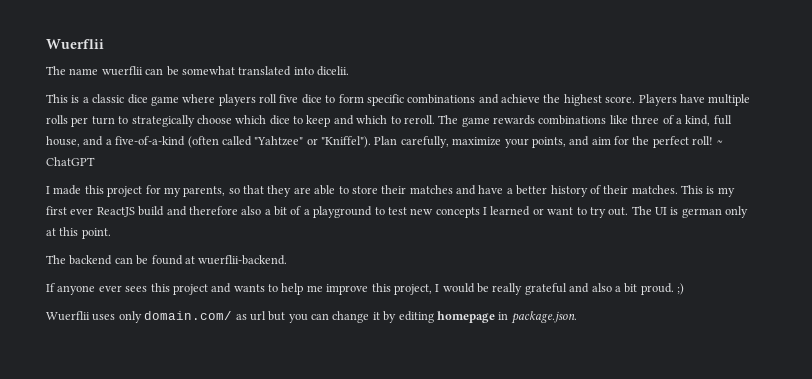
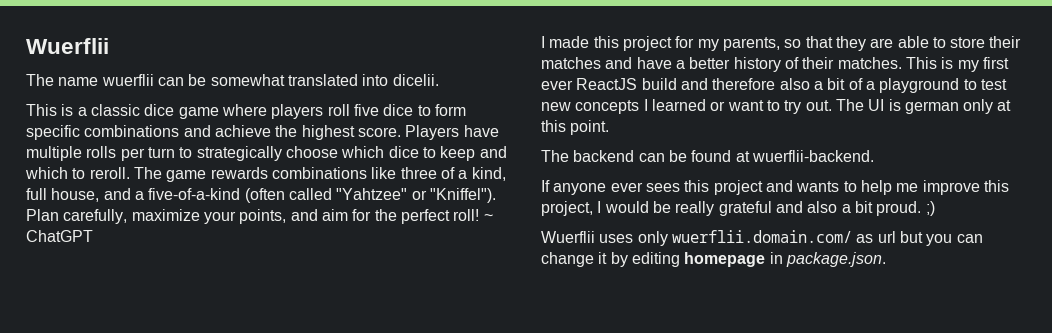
- Wuerflii uses only domain.com/ as url but you can change it by editing homepage in package.json.
+ Wuerflii uses only wuerflii.domain.com/ as url but you can change it by editing homepage in package.json.

